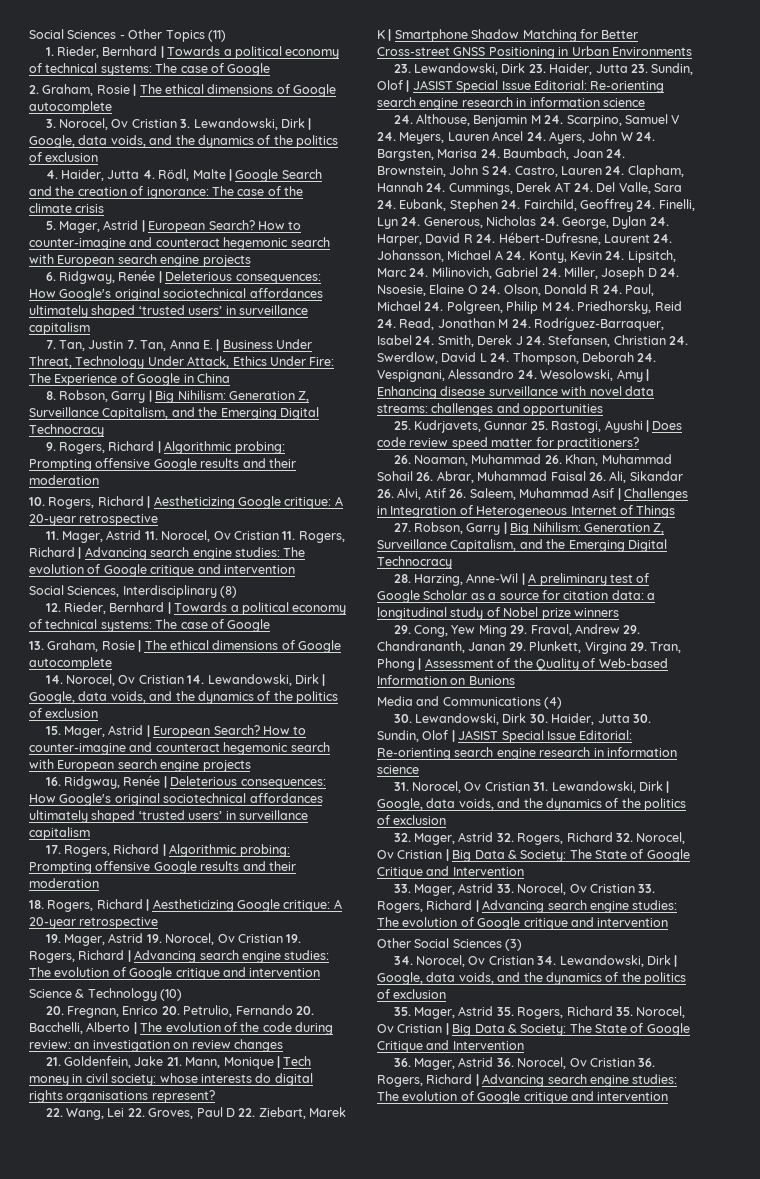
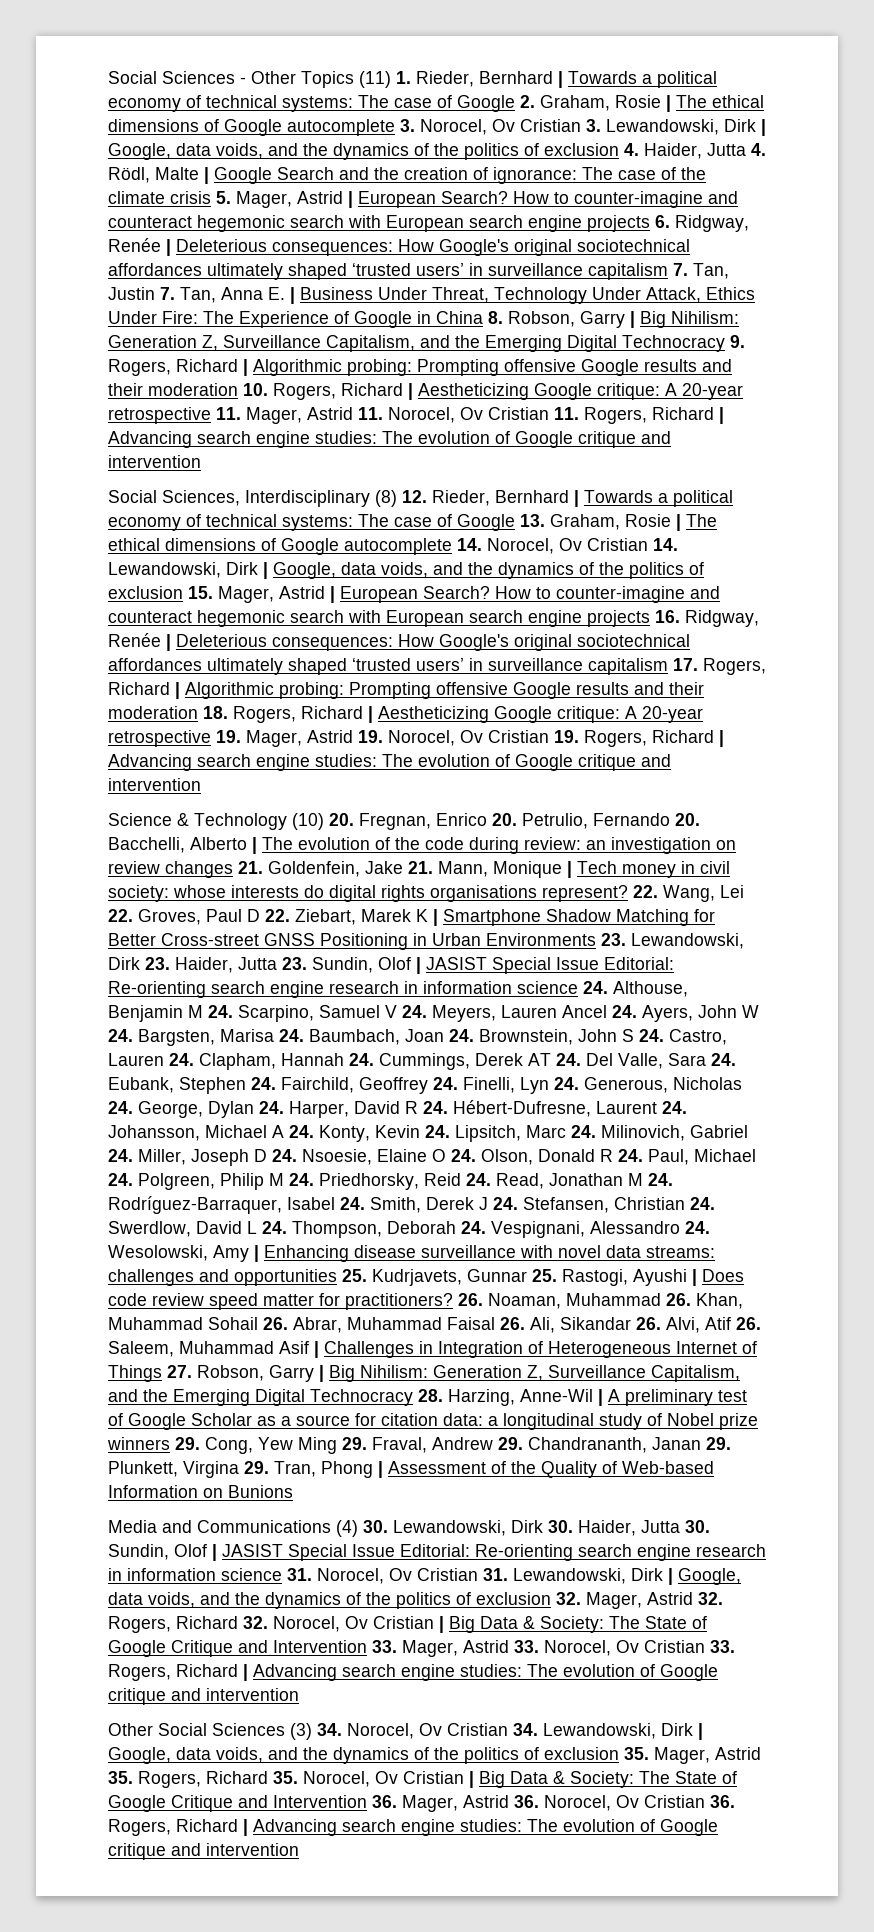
- Social Sciences - Other Topics (11)
- 1. Rieder, Bernhard | Towards a political economy of technical systems: The case of Google
- 2. Graham, Rosie | The ethical dimensions of Google autocomplete
- 3. Norocel, Ov Cristian 3. Lewandowski, Dirk | Google, data voids, and the dynamics of the politics of exclusion
- 4. Haider, Jutta 4. Rödl, Malte | Google Search and the creation of ignorance:
+ Social Sciences - Other Topics (11) 1. Rieder, Bernhard | Towards a political economy of technical systems: The case of Google 2. Graham, Rosie | The ethical dimensions of Google autocomplete 3. Norocel, Ov Cristian 3. Lewandowski, Dirk | Google, data voids, and the dynamics of the politics of exclusion 4. Haider, Jutta 4. Rödl, Malte | Google Search and the creation of ignorance:
- The case of the climate crisis
- 5. Mager, Astrid | European Search? How to counter-imagine and counteract hegemonic search with European search engine projects
- 6. Ridgway, Renée | Deleterious consequences: How Google's original sociotechnical affordances ultimately shaped ‘trusted users’ in surveillance capitalism
- 7. Tan, Justin 7. Tan, Anna E. | Business Under Threat, Technology Under Attack, Ethics Under Fire:
+ The case of the climate crisis 5. Mager, Astrid | European Search? How to counter-imagine and counteract hegemonic search with European search engine projects 6. Ridgway, Renée | Deleterious consequences: How Google's original sociotechnical affordances ultimately shaped ‘trusted users’ in surveillance capitalism 7. Tan, Justin 7. Tan, Anna E. | Business Under Threat, Technology Under Attack, Ethics Under Fire:
- The Experience of Google in China
- 8. Robson, Garry | Big Nihilism: Generation Z, Surveillance Capitalism, and the Emerging Digital Technocracy
- 9. Rogers, Richard | Algorithmic probing: Prompting offensive Google results and their moderation
- 10. Rogers, Richard | Aestheticizing Google critique: A 20-year retrospective
- 11. Mager, Astrid 11. Norocel, Ov Cristian 11. Rogers, Richard | Advancing search engine studies:
+ The Experience of Google in China 8. Robson, Garry | Big Nihilism: Generation Z, Surveillance Capitalism, and the Emerging Digital Technocracy 9. Rogers, Richard | Algorithmic probing: Prompting offensive Google results and their moderation 10. Rogers, Richard | Aestheticizing Google critique: A 20-year retrospective 11. Mager, Astrid 11. Norocel, Ov Cristian 11. Rogers, Richard | Advancing search engine studies:
- Social Sciences, Interdisciplinary (8)
- 12. Rieder, Bernhard | Towards a political economy of technical systems: The case of Google
- 13. Graham, Rosie | The ethical dimensions of Google autocomplete
- 14. Norocel, Ov Cristian 14. Lewandowski, Dirk | Google, data voids, and the dynamics of the politics of exclusion
- 15. Mager, Astrid | European Search? How to counter-imagine and counteract hegemonic search with European search engine projects
- 16. Ridgway, Renée | Deleterious consequences: How Google's original sociotechnical affordances ultimately shaped ‘trusted users’ in surveillance capitalism
- 17. Rogers, Richard | Algorithmic probing: Prompting offensive Google results and their moderation
- 18. Rogers, Richard | Aestheticizing Google critique: A 20-year retrospective
- 19. Mager, Astrid 19. Norocel, Ov Cristian 19. Rogers, Richard | Advancing search engine studies:
+ Social Sciences, Interdisciplinary (8) 12. Rieder, Bernhard | Towards a political economy of technical systems: The case of Google 13. Graham, Rosie | The ethical dimensions of Google autocomplete 14. Norocel, Ov Cristian 14. Lewandowski, Dirk | Google, data voids, and the dynamics of the politics of exclusion 15. Mager, Astrid | European Search? How to counter-imagine and counteract hegemonic search with European search engine projects 16. Ridgway, Renée | Deleterious consequences: How Google's original sociotechnical affordances ultimately shaped ‘trusted users’ in surveillance capitalism 17. Rogers, Richard | Algorithmic probing: Prompting offensive Google results and their moderation 18. Rogers, Richard | Aestheticizing Google critique: A 20-year retrospective 19. Mager, Astrid 19. Norocel, Ov Cristian 19. Rogers, Richard | Advancing search engine studies:
- Science & Technology (10)
- 20. Fregnan, Enrico 20. Petrulio, Fernando 20. Bacchelli, Alberto | The evolution of the code during review:
+ Science & Technology (10) 20. Fregnan, Enrico 20. Petrulio, Fernando 20. Bacchelli, Alberto | The evolution of the code during review:
- an investigation on review changes
- 21. Goldenfein, Jake 21. Mann, Monique | Tech money in civil society:
+ an investigation on review changes 21. Goldenfein, Jake 21. Mann, Monique | Tech money in civil society:
- whose interests do digital rights organisations represent?
- 22. Wang, Lei 22. Groves, Paul D 22. Ziebart, Marek K | Smartphone Shadow Matching for Better Cross-street GNSS Positioning in Urban Environments
- 23. Lewandowski, Dirk 23. Haider, Jutta 23. Sundin, Olof | JASIST Special Issue Editorial: Re‐orienting search engine research in information science
- 24. Althouse, Benjamin M 24. Scarpino, Samuel V 24. Meyers, Lauren Ancel 24. Ayers, John W 24. Bargsten, Marisa 24. Baumbach, Joan 24. Brownstein, John S 24. Castro, Lauren 24. Clapham, Hannah 24. Cummings, Derek AT 24. Del Valle, Sara 24. Eubank, Stephen 24. Fairchild, Geoffrey 24. Finelli, Lyn 24. Generous, Nicholas 24. George, Dylan 24. Harper, David R 24. Hébert-Dufresne, Laurent 24. Johansson, Michael A 24. Konty, Kevin 24. Lipsitch, Marc 24. Milinovich, Gabriel 24. Miller, Joseph D 24. Nsoesie, Elaine O 24. Olson, Donald R 24. Paul, Michael 24. Polgreen, Philip M 24. Priedhorsky, Reid 24. Read, Jonathan M 24. Rodríguez-Barraquer, Isabel 24. Smith, Derek J 24. Stefansen, Christian 24. Swerdlow, David L 24. Thompson, Deborah 24. Vespignani, Alessandro 24. Wesolowski, Amy | Enhancing disease surveillance with novel data streams:
+ whose interests do digital rights organisations represent? 22. Wang, Lei 22. Groves, Paul D 22. Ziebart, Marek K | Smartphone Shadow Matching for Better Cross-street GNSS Positioning in Urban Environments 23. Lewandowski, Dirk 23. Haider, Jutta 23. Sundin, Olof | JASIST Special Issue Editorial: Re‐orienting search engine research in information science 24. Althouse, Benjamin M 24. Scarpino, Samuel V 24. Meyers, Lauren Ancel 24. Ayers, John W 24. Bargsten, Marisa 24. Baumbach, Joan 24. Brownstein, John S 24. Castro, Lauren 24. Clapham, Hannah 24. Cummings, Derek AT 24. Del Valle, Sara 24. Eubank, Stephen 24. Fairchild, Geoffrey 24. Finelli, Lyn 24. Generous, Nicholas 24. George, Dylan 24. Harper, David R 24. Hébert-Dufresne, Laurent 24. Johansson, Michael A 24. Konty, Kevin 24. Lipsitch, Marc 24. Milinovich, Gabriel 24. Miller, Joseph D 24. Nsoesie, Elaine O 24. Olson, Donald R 24. Paul, Michael 24. Polgreen, Philip M 24. Priedhorsky, Reid 24. Read, Jonathan M 24. Rodríguez-Barraquer, Isabel 24. Smith, Derek J 24. Stefansen, Christian 24. Swerdlow, David L 24. Thompson, Deborah 24. Vespignani, Alessandro 24. Wesolowski, Amy | Enhancing disease surveillance with novel data streams:
- challenges and opportunities
- 25. Kudrjavets, Gunnar 25. Rastogi, Ayushi | Does code review speed matter for practitioners?
- 26. Noaman, Muhammad 26. Khan, Muhammad Sohail 26. Abrar, Muhammad Faisal 26. Ali, Sikandar 26. Alvi, Atif 26. Saleem, Muhammad Asif | Challenges in Integration of Heterogeneous Internet of Things
- 27. Robson, Garry | Big Nihilism: Generation Z, Surveillance Capitalism, and the Emerging Digital Technocracy
- 28. Harzing, Anne-Wil | A preliminary test of Google Scholar as a source for citation data:
+ challenges and opportunities 25. Kudrjavets, Gunnar 25. Rastogi, Ayushi | Does code review speed matter for practitioners? 26. Noaman, Muhammad 26. Khan, Muhammad Sohail 26. Abrar, Muhammad Faisal 26. Ali, Sikandar 26. Alvi, Atif 26. Saleem, Muhammad Asif | Challenges in Integration of Heterogeneous Internet of Things 27. Robson, Garry | Big Nihilism: Generation Z, Surveillance Capitalism, and the Emerging Digital Technocracy 28. Harzing, Anne-Wil | A preliminary test of Google Scholar as a source for citation data:
- a longitudinal study of Nobel prize winners
- 29. Cong, Yew Ming 29. Fraval, Andrew 29. Chandrananth, Janan 29. Plunkett, Virgina 29. Tran, Phong | Assessment of the Quality of Web-based Information on Bunions
+ a longitudinal study of Nobel prize winners 29. Cong, Yew Ming 29. Fraval, Andrew 29. Chandrananth, Janan 29. Plunkett, Virgina 29. Tran, Phong | Assessment of the Quality of Web-based Information on Bunions
- Media and Communications (4)
- 30. Lewandowski, Dirk 30. Haider, Jutta 30. Sundin, Olof | JASIST Special Issue Editorial: Re‐orienting search engine research in information science
- 31. Norocel, Ov Cristian 31. Lewandowski, Dirk | Google, data voids, and the dynamics of the politics of exclusion
- 32. Mager, Astrid 32. Rogers, Richard 32. Norocel, Ov Cristian | Big Data & Society: The State of Google Critique and Intervention
- 33. Mager, Astrid 33. Norocel, Ov Cristian 33. Rogers, Richard | Advancing search engine studies:
+ Media and Communications (4) 30. Lewandowski, Dirk 30. Haider, Jutta 30. Sundin, Olof | JASIST Special Issue Editorial: Re‐orienting search engine research in information science 31. Norocel, Ov Cristian 31. Lewandowski, Dirk | Google, data voids, and the dynamics of the politics of exclusion 32. Mager, Astrid 32. Rogers, Richard 32. Norocel, Ov Cristian | Big Data & Society: The State of Google Critique and Intervention 33. Mager, Astrid 33. Norocel, Ov Cristian 33. Rogers, Richard | Advancing search engine studies:
- Other Social Sciences (3)
- 34. Norocel, Ov Cristian 34. Lewandowski, Dirk | Google, data voids, and the dynamics of the politics of exclusion
- 35. Mager, Astrid 35. Rogers, Richard 35. Norocel, Ov Cristian | Big Data & Society: The State of Google Critique and Intervention
- 36. Mager, Astrid 36. Norocel, Ov Cristian 36. Rogers, Richard | Advancing search engine studies:
+ Other Social Sciences (3) 34. Norocel, Ov Cristian 34. Lewandowski, Dirk | Google, data voids, and the dynamics of the politics of exclusion 35. Mager, Astrid 35. Rogers, Richard 35. Norocel, Ov Cristian | Big Data & Society: The State of Google Critique and Intervention 36. Mager, Astrid 36. Norocel, Ov Cristian 36. Rogers, Richard | Advancing search engine studies:

